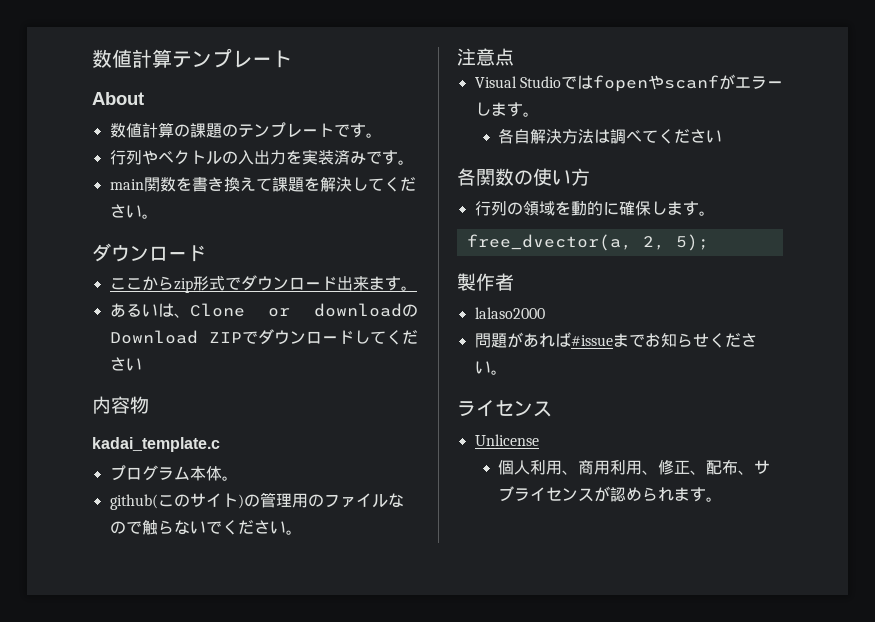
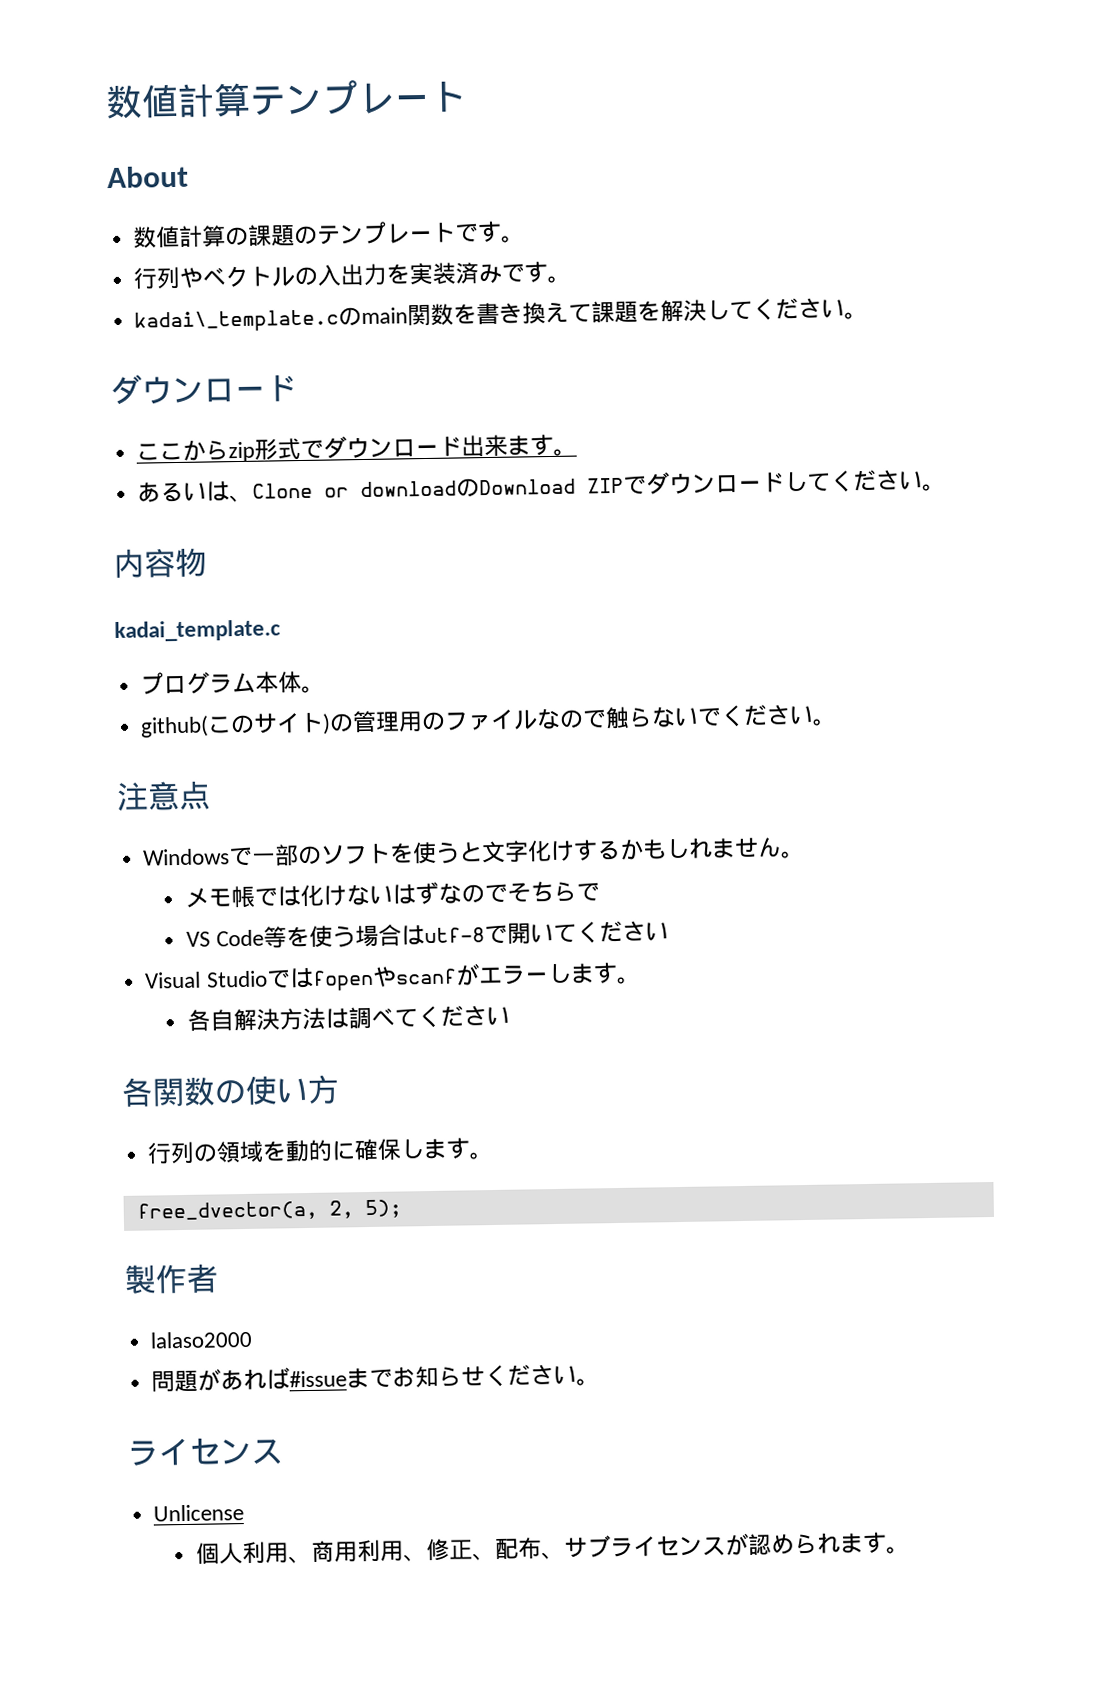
- main関数を書き換えて課題を解決してください。
+ kadai\_template.cのmain関数を書き換えて課題を解決してください。
- あるいは、Clone or downloadのDownload ZIPでダウンロードしてください
+ あるいは、Clone or downloadのDownload ZIPでダウンロードしてください。
+ Windowsで一部のソフトを使うと文字化けするかもしれません。
+ メモ帳では化けないはずなのでそちらで
+ VS Code等を使う場合はutf-8で開いてください

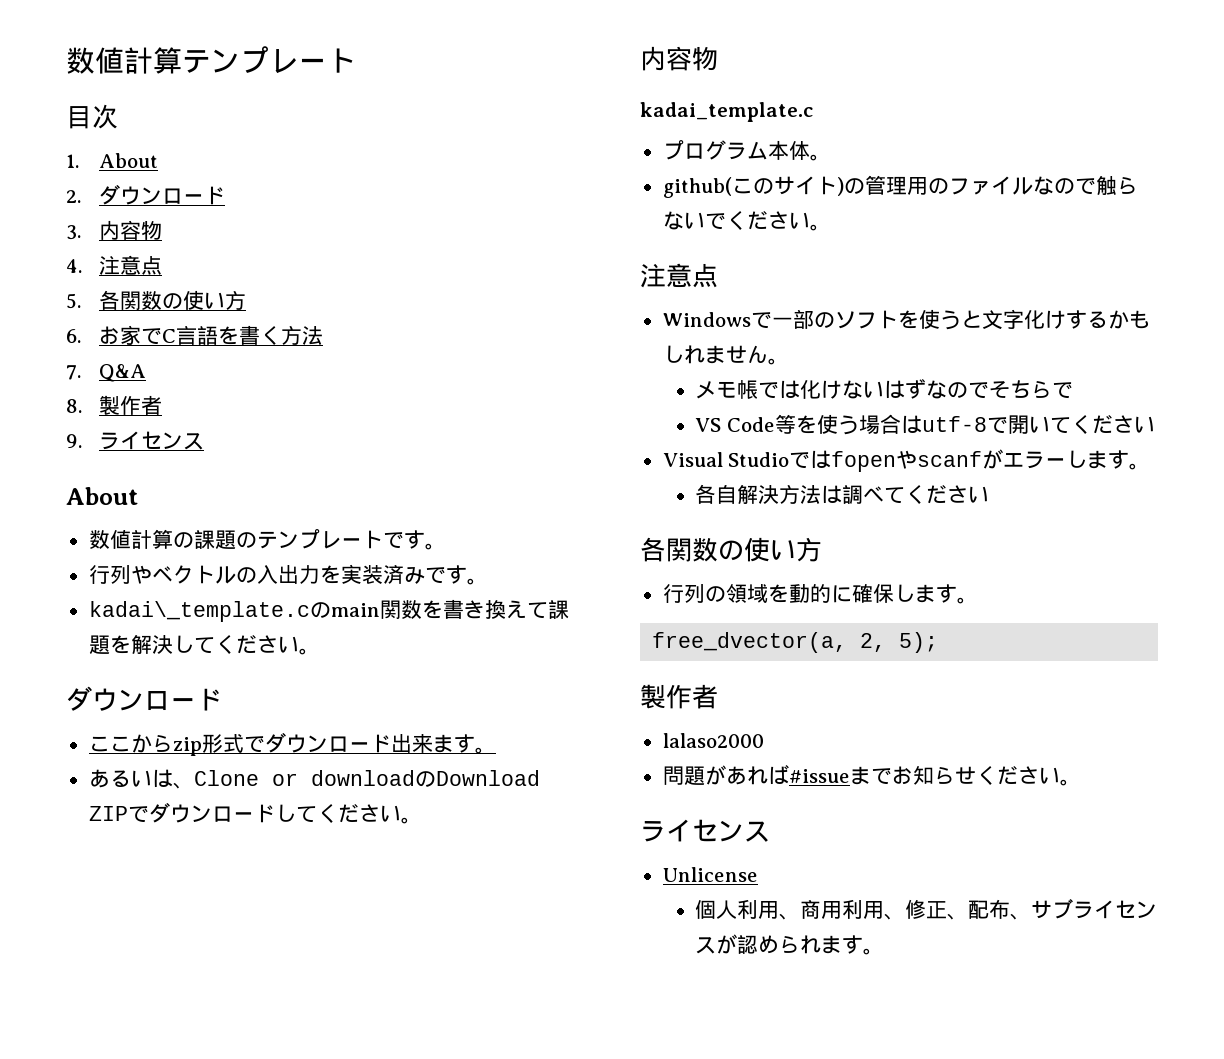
+ 目次
+ 1. About
+ 2.ダウンロード
+ 3.内容物
+ 4.注意点
+ 5.各関数の使い方
+ 6.お家でC言語を書く方法
+ 7. Q&A
+ 8.製作者
+ 9.ライセンス

